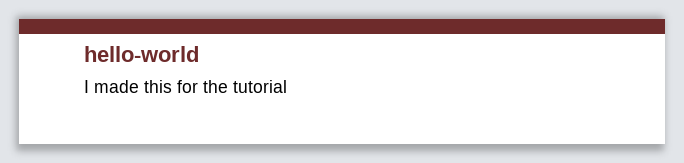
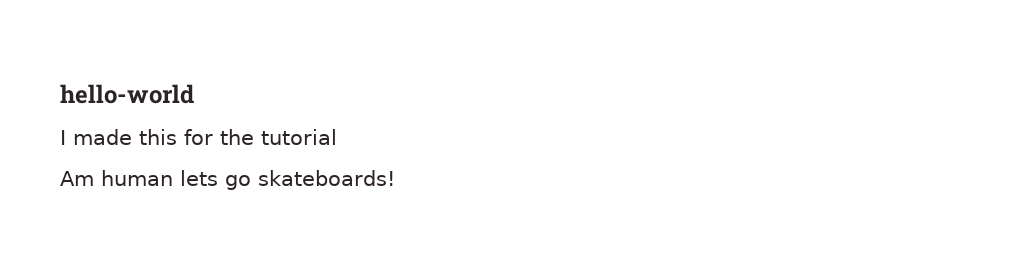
+ Am human lets go skateboards!

